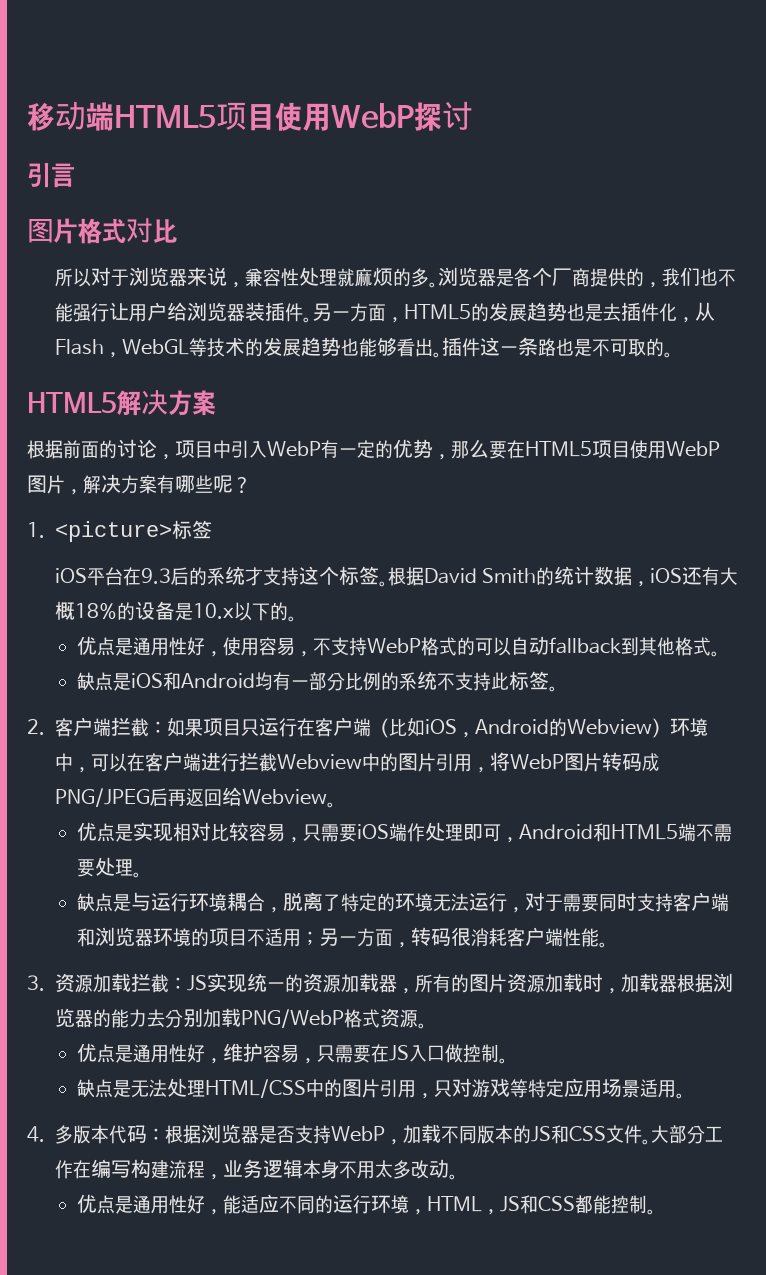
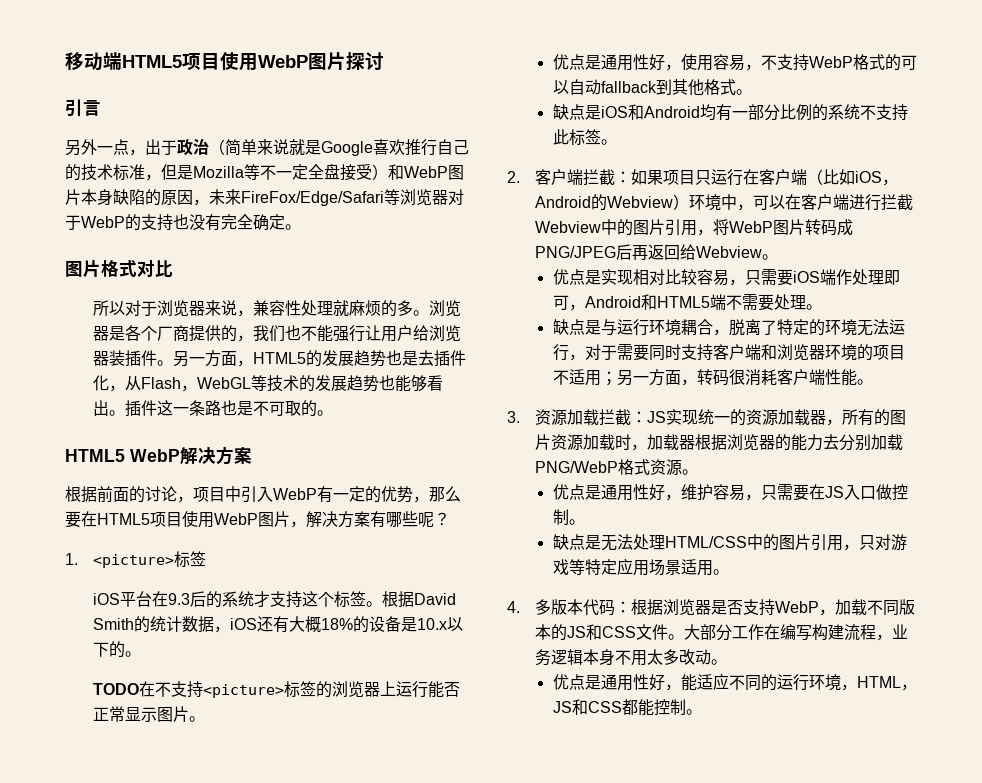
- 移动端HTML5项目使用WebP探讨
+ 移动端HTML5项目使用WebP图片探讨
+ 另外一点，出于政治（简单来说就是Google喜欢推行自己的技术标准，但是Mozilla等不一定全盘接受）和WebP图片本身缺陷的原因，未来FireFox/Edge/Safari等浏览器对于WebP的支持也没有完全确定。
- HTML5解决方案
+ HTML5 WebP解决方案
+ TODO在不支持<picture>标签的浏览器上运行能否正常显示图片。

